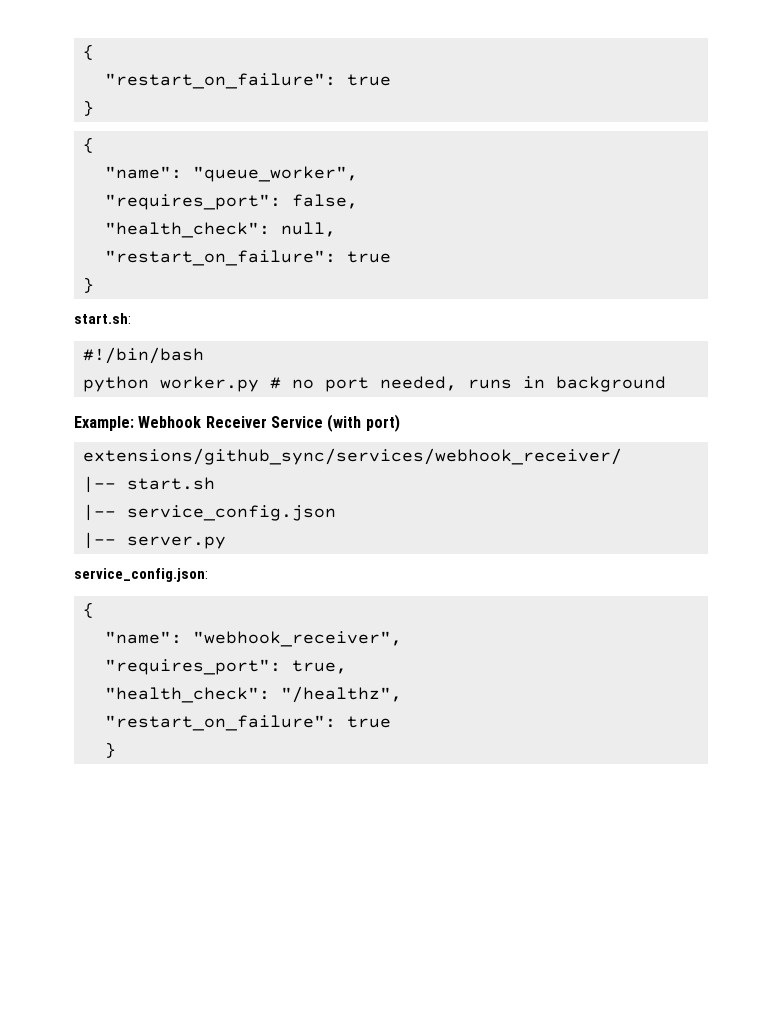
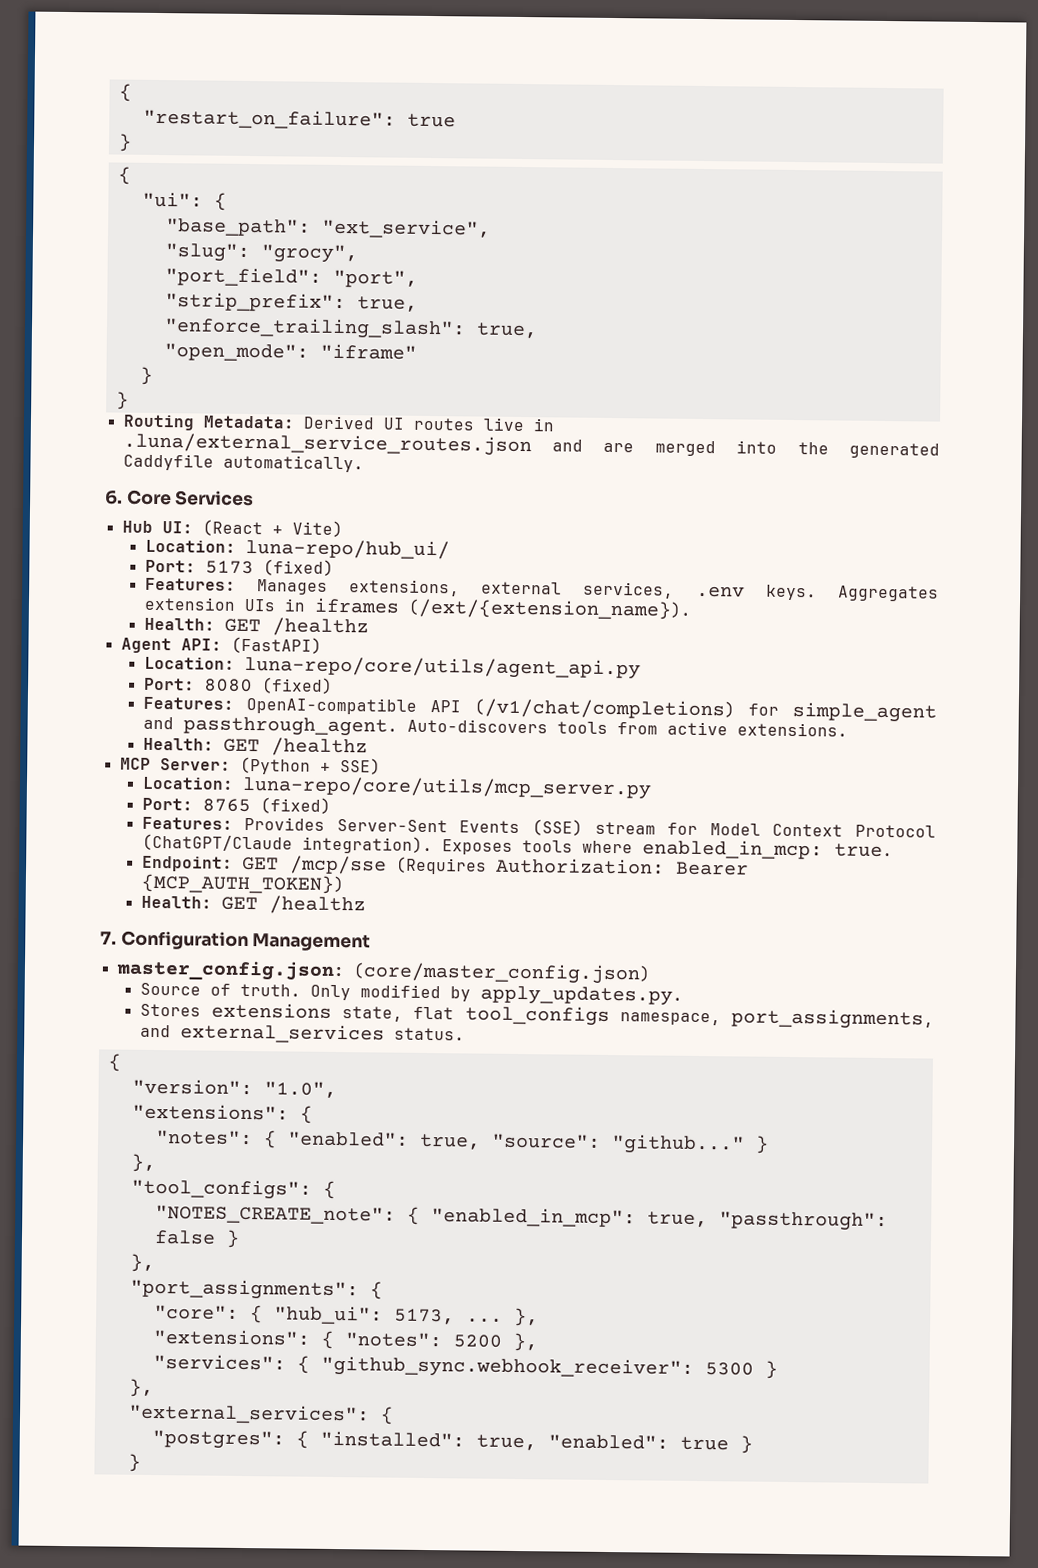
- "name": "queue_worker",
- "requires_port": false,
- "health_check": null,
- "restart_on_failure": true
+ "ui": {
+ "base_path": "ext_service",
+ "slug": "grocy",
+ "port_field": "port",
+ "strip_prefix": true,
+ "enforce_trailing_slash": true,
+ "open_mode": "iframe"
  }
- start.sh:
- #!/bin/bash
- python worker.py # no port needed, runs in background
- Example: Webhook Receiver Service (with port)
- extensions/github_sync/services/webhook_receiver/
- |-- start.sh
- |-- service_config.json
- |-- server.py
- service_config.json:
+ }
+ Routing Metadata: Derived UI routes live in .luna/external_service_routes.json and are merged into the generated Caddyfile automatically.
+ 6. Core Services
+ Hub UI: (React + Vite)
+ Location: luna-repo/hub_ui/
+ Port: 5173 (fixed)
+ Features: Manages extensions, external services, .env keys. Aggregates extension UIs in iframes (/ext/{extension_name}).
+ Health: GET /healthz
+ Agent API: (FastAPI)
+ Location: luna-repo/core/utils/agent_api.py
+ Port: 8080 (fixed)
+ Features: OpenAI-compatible API (/v1/chat/completions) for simple_agent and passthrough_agent. Auto-discovers tools from active extensions.
+ Health: GET /healthz
+ MCP Server: (Python + SSE)
+ Location: luna-repo/core/utils/mcp_server.py
+ Port: 8765 (fixed)
+ Features: Provides Server-Sent Events (SSE) stream for Model Context Protocol (ChatGPT/Claude integration). Exposes tools where enabled_in_mcp: true.
+ Endpoint: GET /mcp/sse (Requires Authorization: Bearer {MCP_AUTH_TOKEN})
+ Health: GET /healthz
+ 7. Configuration Management
+ master_config.json: (core/master_config.json)
+ Source of truth. Only modified by apply_updates.py.
+ Stores extensions state, flat tool_configs namespace, port_assignments, and external_services status.
  {
- "name": "webhook_receiver",
- "requires_port": true,
- "health_check": "/healthz",
- "restart_on_failure": true
+ "version": "1.0",
+ "extensions": {
+ "notes": { "enabled": true, "source": "github..." }
+ },
+ "tool_configs": {
+ "NOTES_CREATE_note": { "enabled_in_mcp": true, "passthrough": false }
+ },
+ "port_assignments": {
+ "core": { "hub_ui": 5173, ... },
+ "extensions": { "notes": 5200 },
+ "services": { "github_sync.webhook_receiver": 5300 }
+ },
+ "external_services": {
+ "postgres": { "installed": true, "enabled": true }

